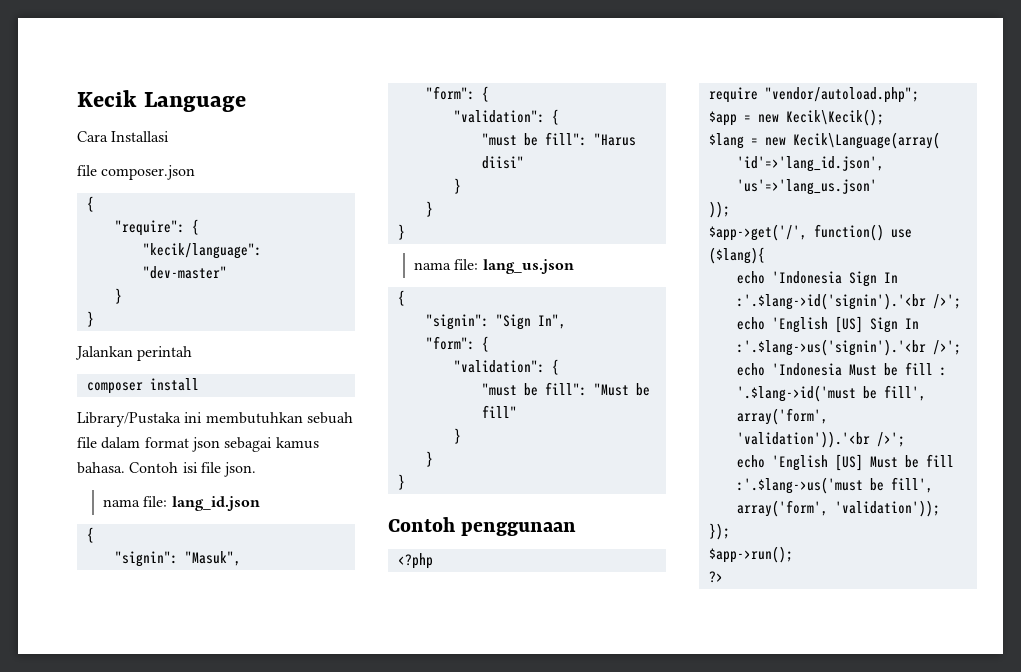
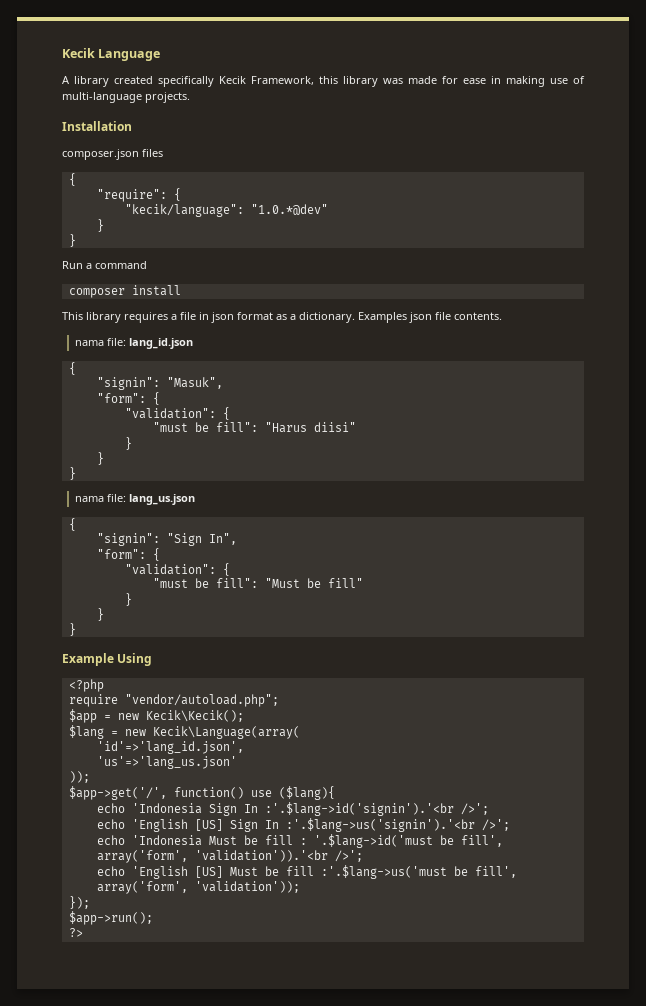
- Cara Installasi
- file composer.json
+ A library created specifically Kecik Framework, this library was made for ease in making use of multi-language projects.
+ Installation
+ composer.json files
- "kecik/language": "dev-master"
+ "kecik/language": "1.0.*@dev"
  }
  }
- Jalankan perintah
+ Run a command
- Library/Pustaka ini membutuhkan sebuah file dalam format json sebagai kamus bahasa. Contoh isi file json.
+ This library requires a file in json format as a dictionary. Examples json file contents.
- Contoh penggunaan
+ Example Using

